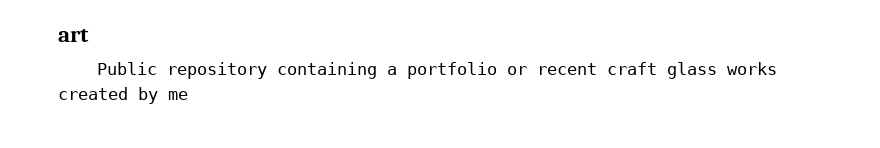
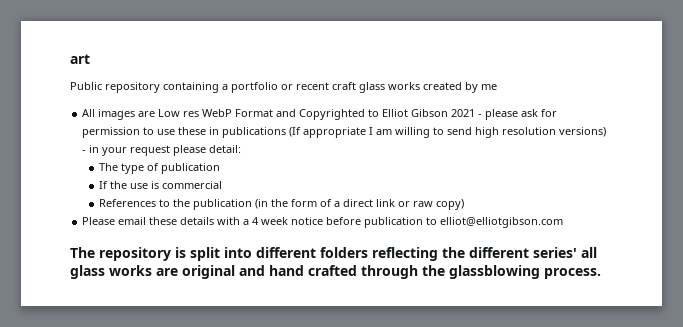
+ All images are Low res WebP Format and Copyrighted to Elliot Gibson 2021 - please ask for permission to use these in publications (If appropriate I am willing to send high resolution versions) - in your request please detail:
+ The type of publication
+ If the use is commercial
+ References to the publication (in the form of a direct link or raw copy)
+ Please email these details with a 4 week notice before publication to elliot@elliotgibson.com
+ The repository is split into different folders reflecting the different series' all glass works are original and hand crafted through the glassblowing process.

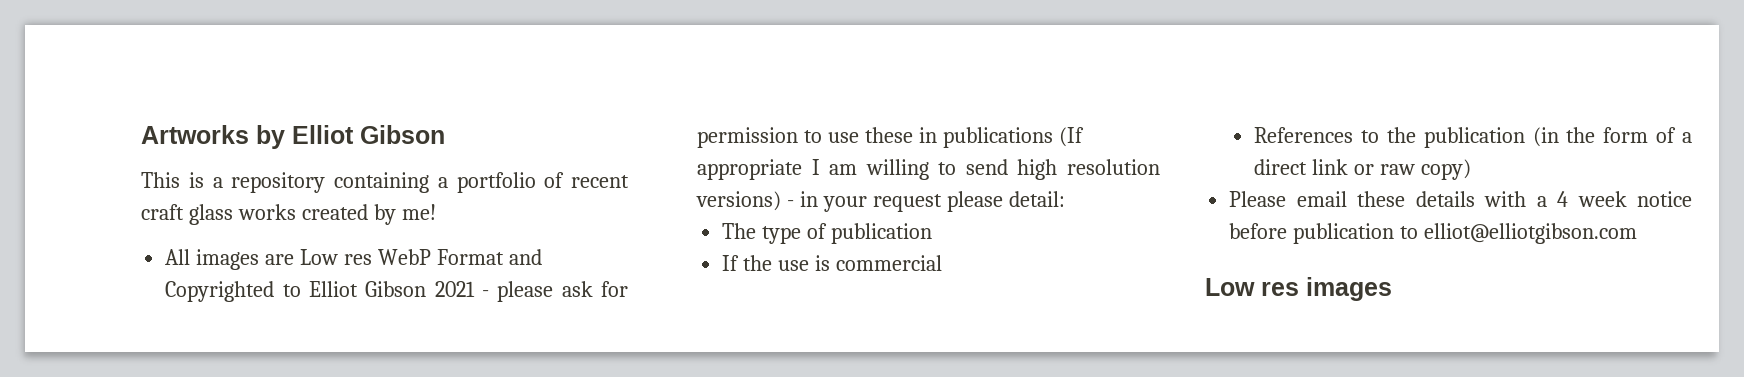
- art
- Public repository containing a portfolio or recent craft glass works created by me
+ Artworks by Elliot Gibson
+ This is a repository containing a portfolio of recent craft glass works created by me!
- The repository is split into different folders reflecting the different series' all glass works are original and hand crafted through the glassblowing process.
+ Low res images

